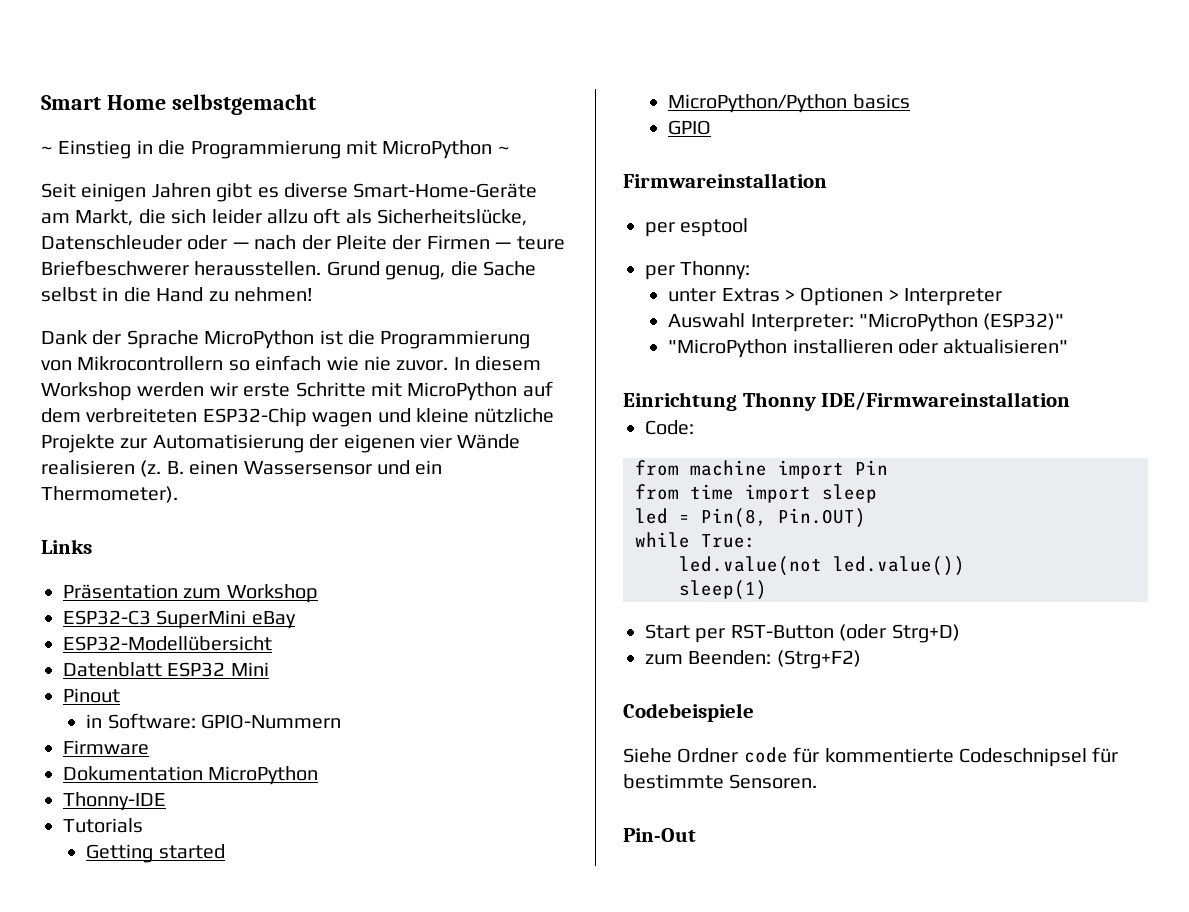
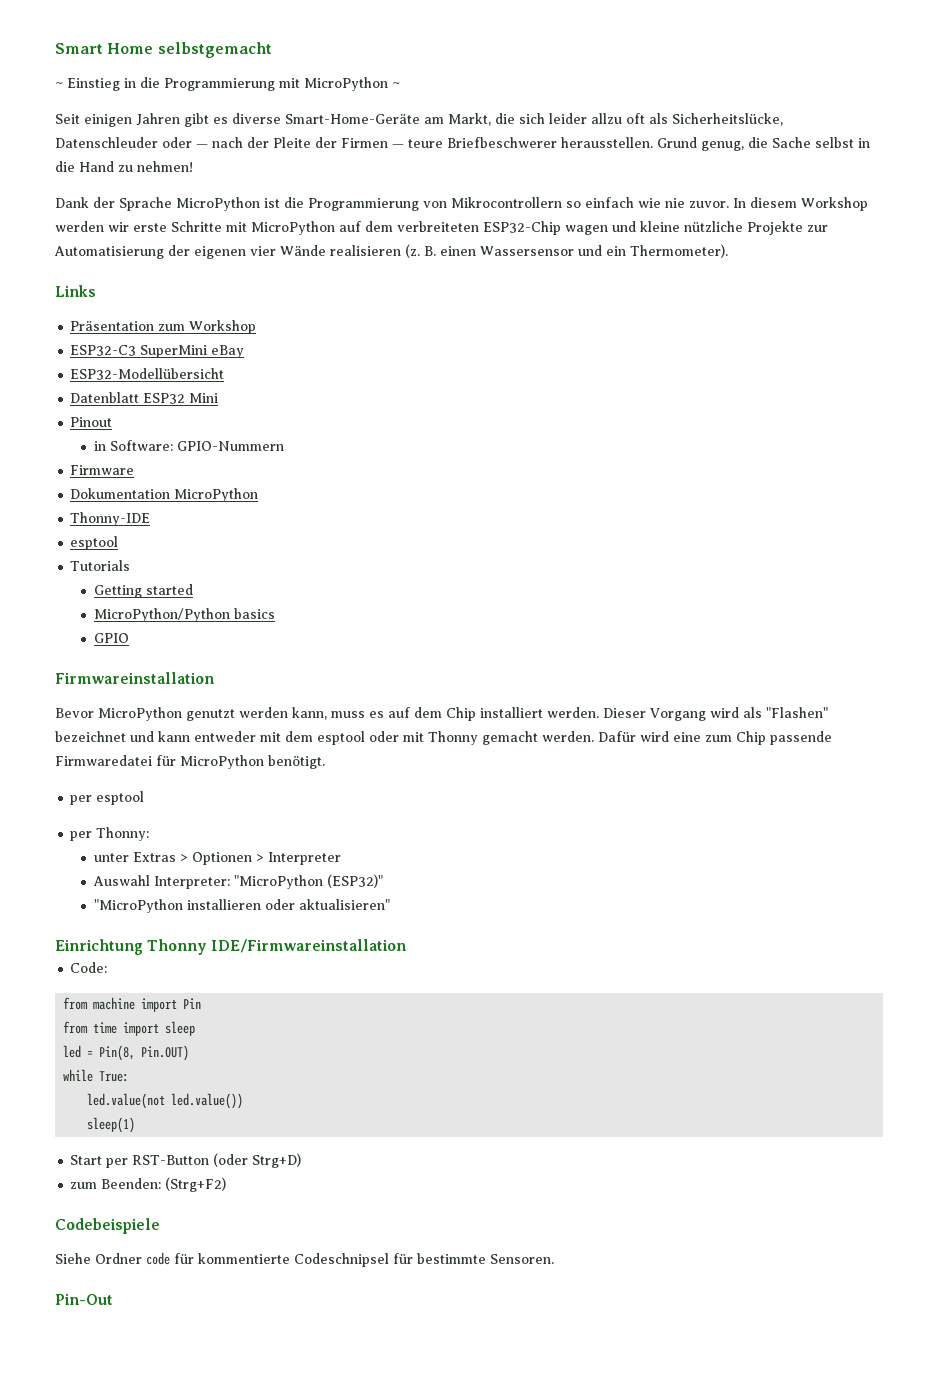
  Thonny-IDE
+ esptool
+ Bevor MicroPython genutzt werden kann, muss es auf dem Chip installiert werden. Dieser Vorgang wird als "Flashen" bezeichnet und kann entweder mit dem esptool oder mit Thonny gemacht werden. Dafür wird eine zum Chip passende Firmwaredatei für MicroPython benötigt.

